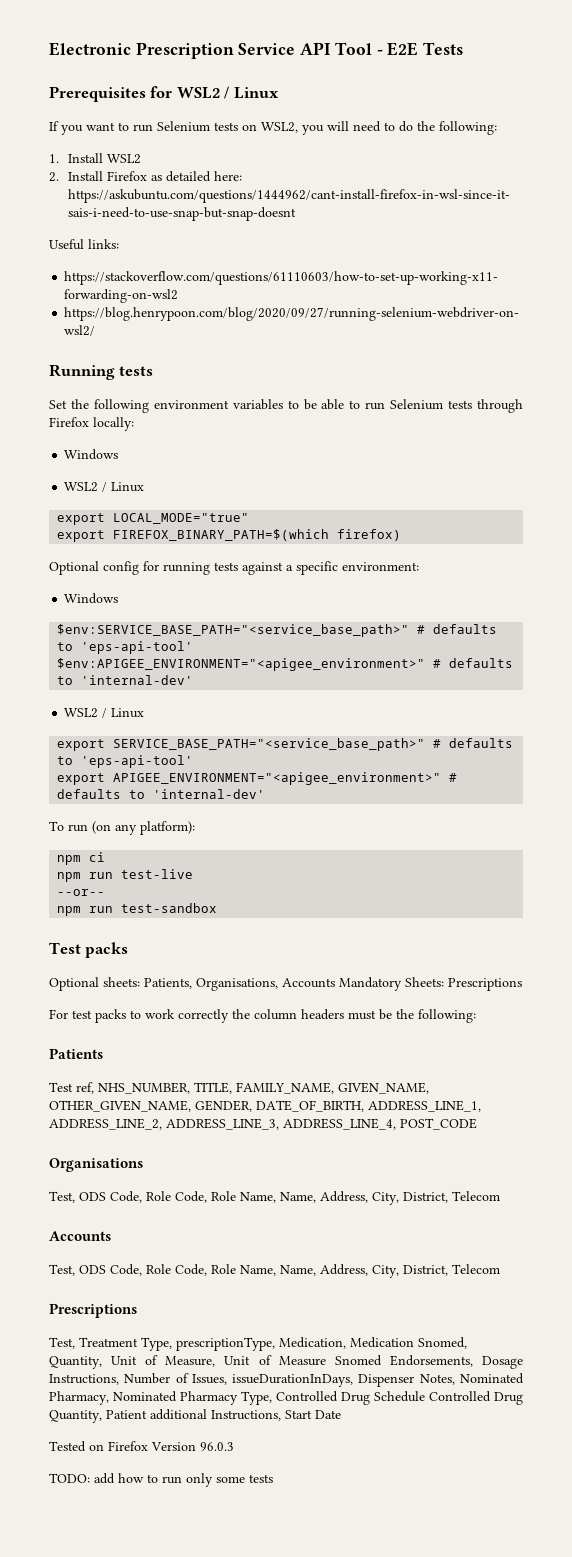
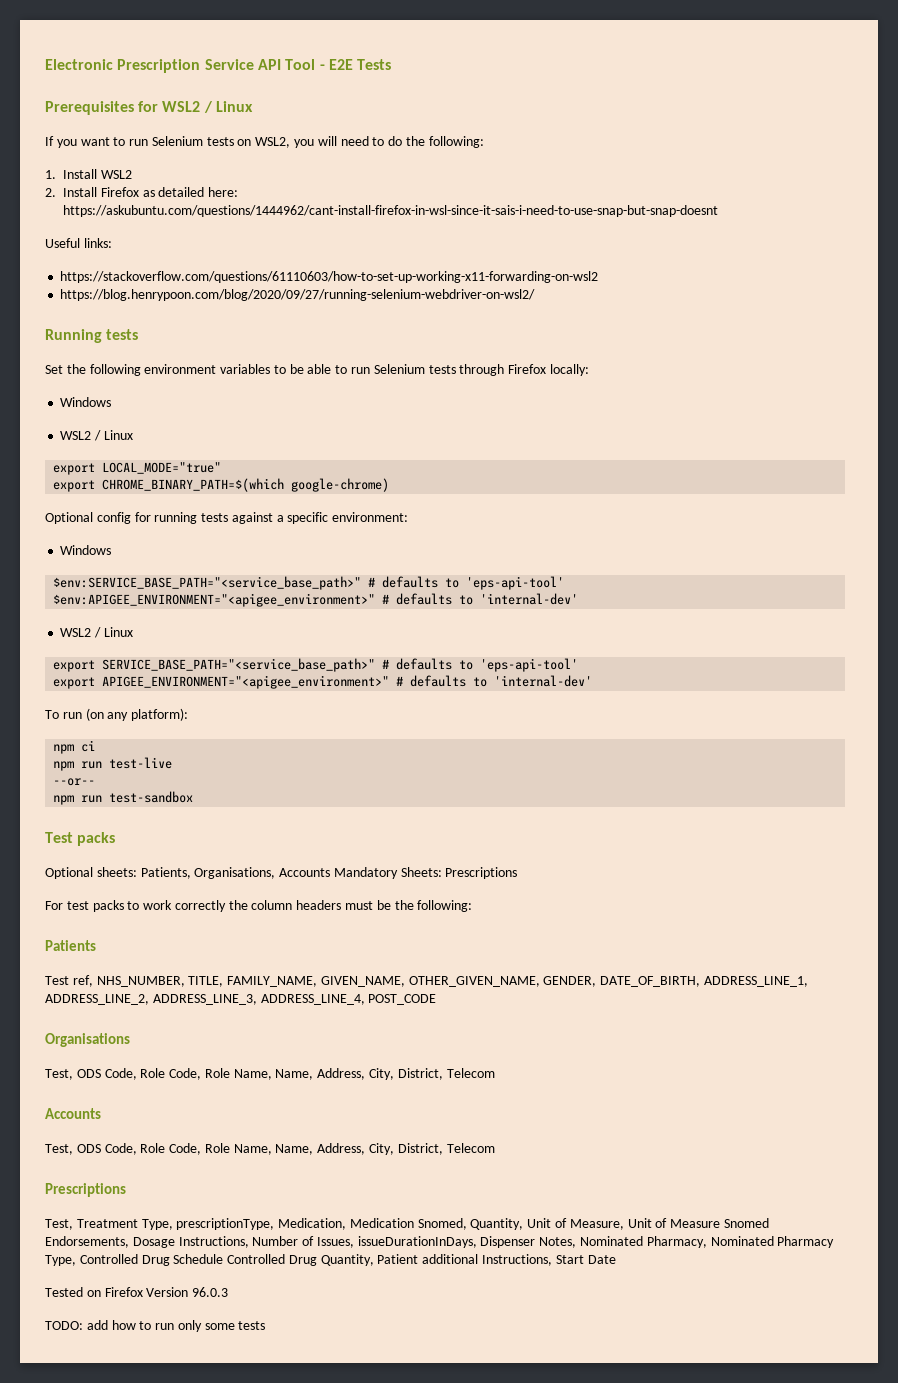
- export FIREFOX_BINARY_PATH=$(which firefox)
+ export CHROME_BINARY_PATH=$(which google-chrome)

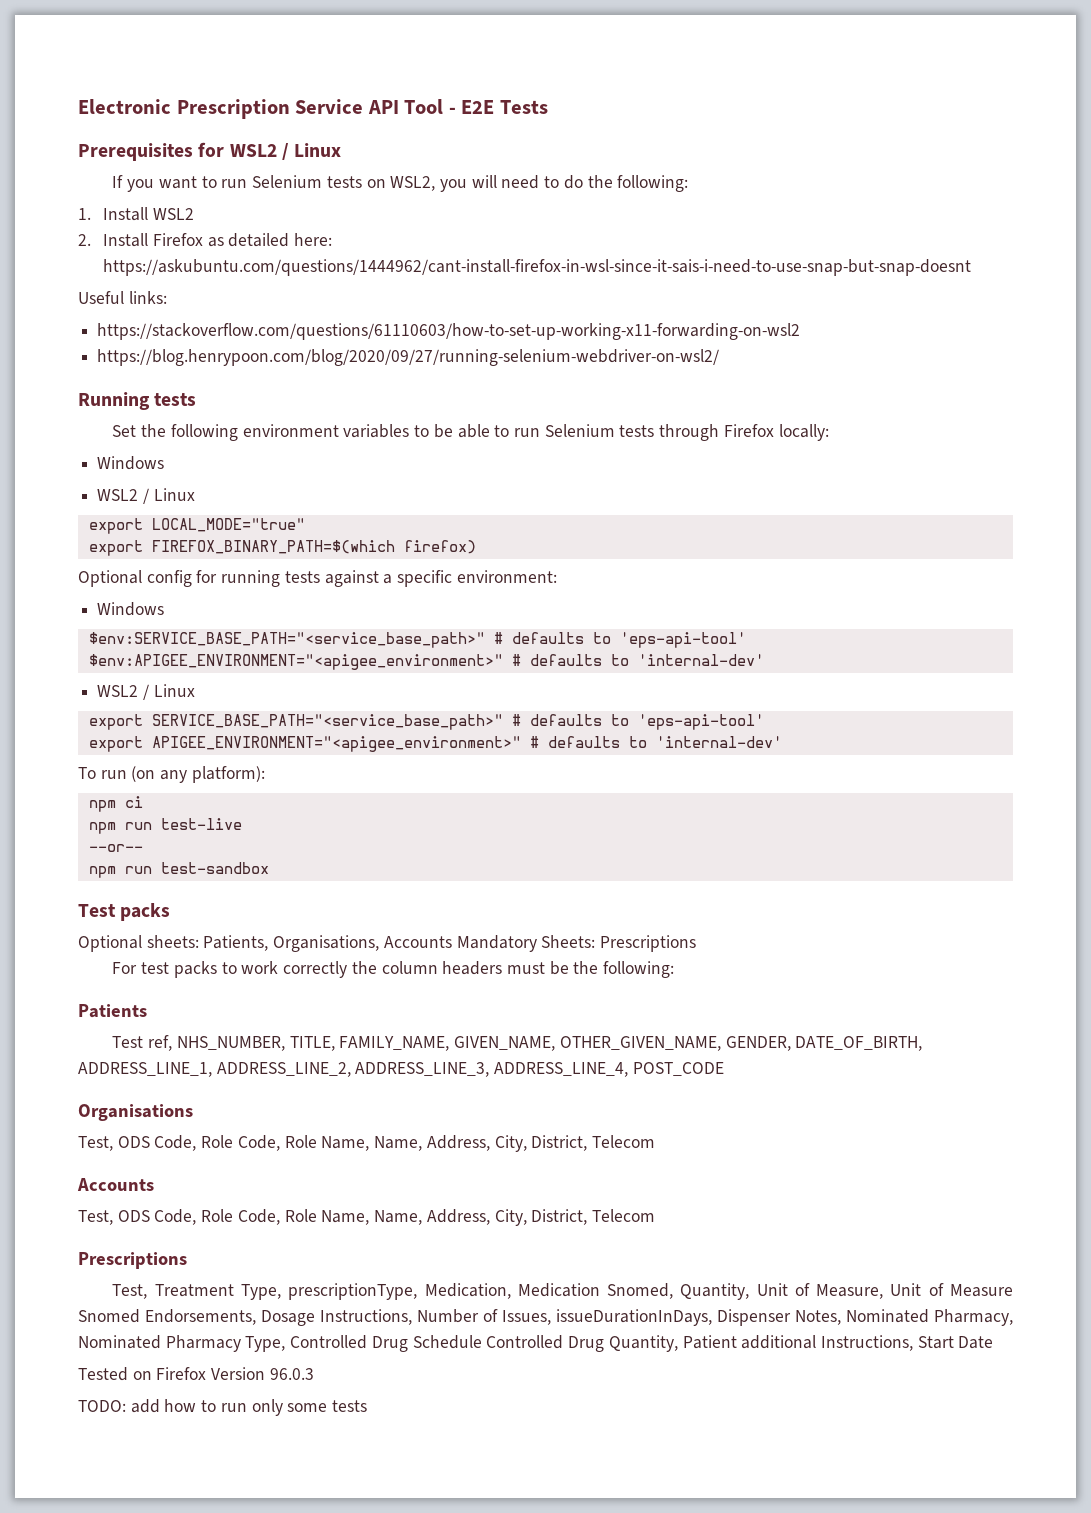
- export CHROME_BINARY_PATH=$(which google-chrome)
+ export FIREFOX_BINARY_PATH=$(which firefox)

